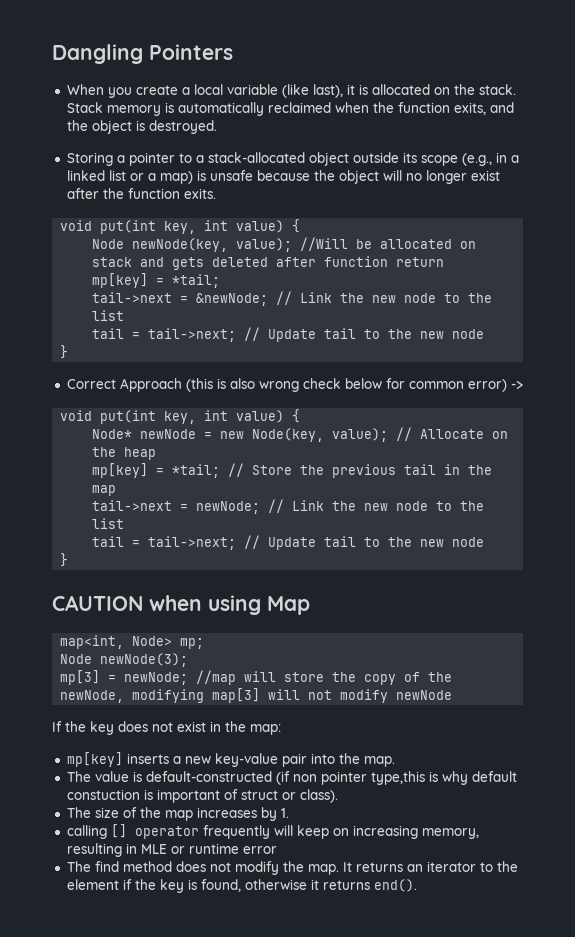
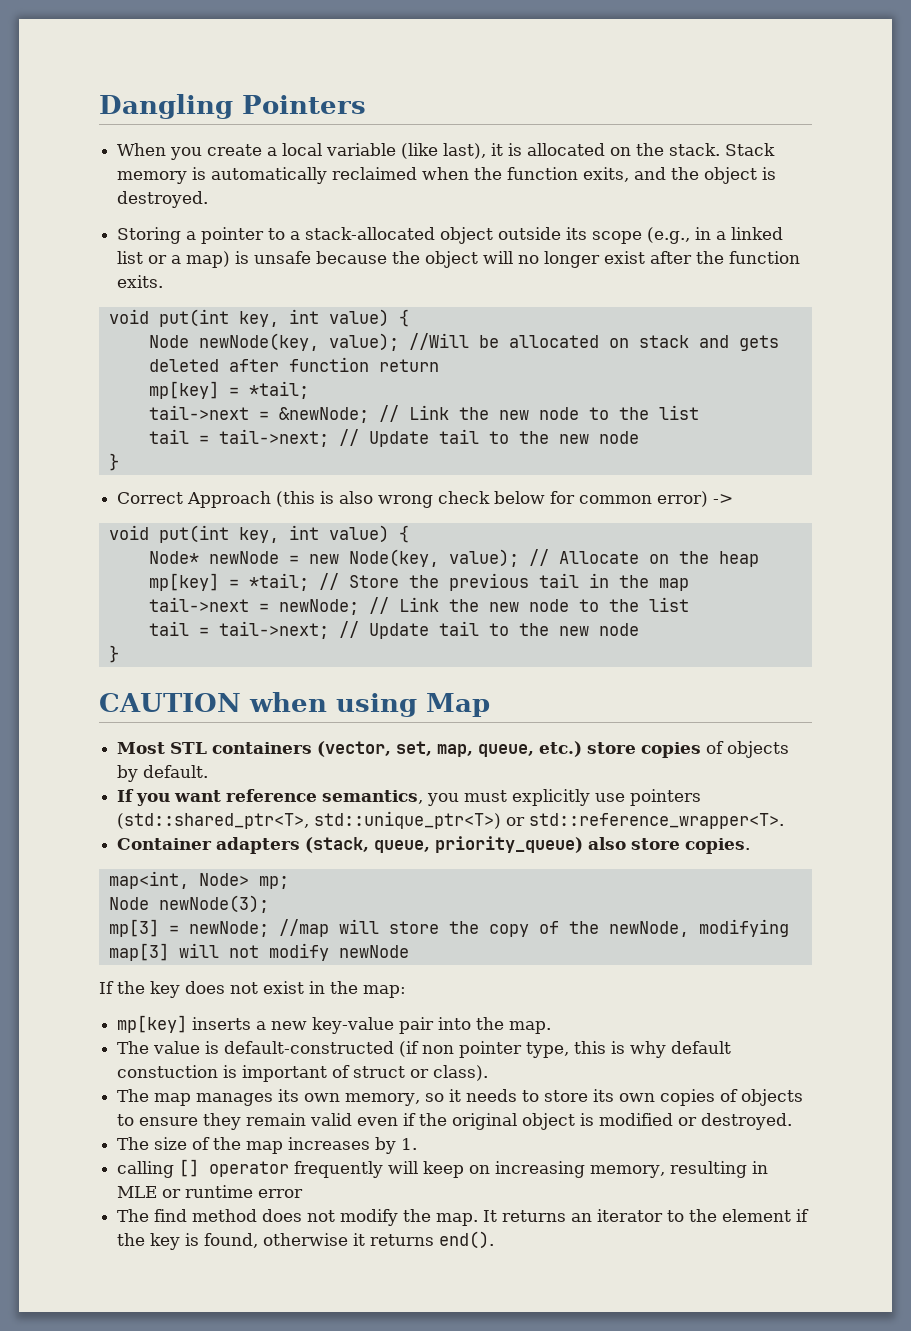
+ Most STL containers (vector, set, map, queue, etc.) store copies of objects by default.
+ If you want reference semantics, you must explicitly use pointers (std::shared_ptr<T>, std::unique_ptr<T>) or std::reference_wrapper<T>.
+ Container adapters (stack, queue, priority_queue) also store copies.
- The value is default-constructed (if non pointer type,this is why default constuction is important of struct or class).
+ The value is default-constructed (if non pointer type, this is why default constuction is important of struct or class).
+ The map manages its own memory, so it needs to store its own copies of objects to ensure they remain valid even if the original object is modified or destroyed.

